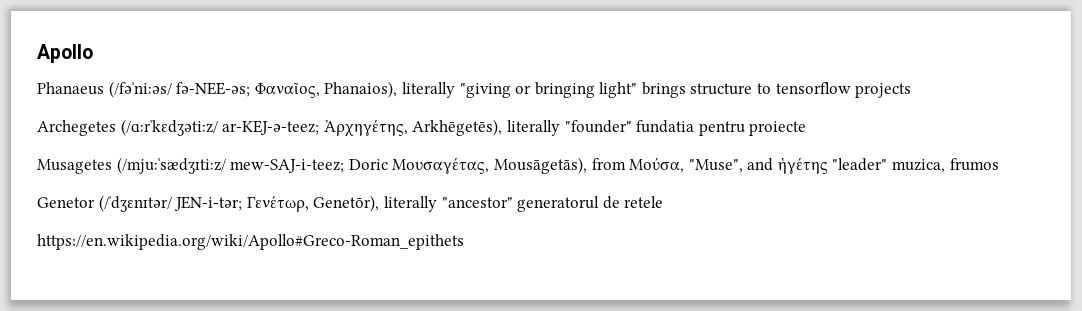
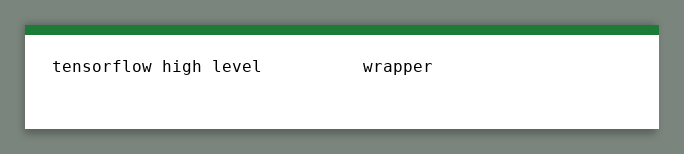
- Apollo
- Phanaeus (/fəˈniːəs/ fə-NEE-əs; Φαναῖος, Phanaios), literally "giving or bringing light" brings structure to tensorflow projects
- Archegetes (/ɑːrˈkɛdʒətiːz/ ar-KEJ-ə-teez; Ἀρχηγέτης, Arkhēgetēs), literally "founder" fundatia pentru proiecte
- Musagetes (/mjuːˈsædʒɪtiːz/ mew-SAJ-i-teez; Doric Μουσαγέτας, Mousāgetās), from Μούσα, "Muse", and ἡγέτης "leader" muzica, frumos
- Genetor (/ˈdʒɛnɪtər/ JEN-i-tər; Γενέτωρ, Genetōr), literally "ancestor" generatorul de retele
- https://en.wikipedia.org/wiki/Apollo#Greco-Roman_epithets
+ tensorflow high level wrapper

